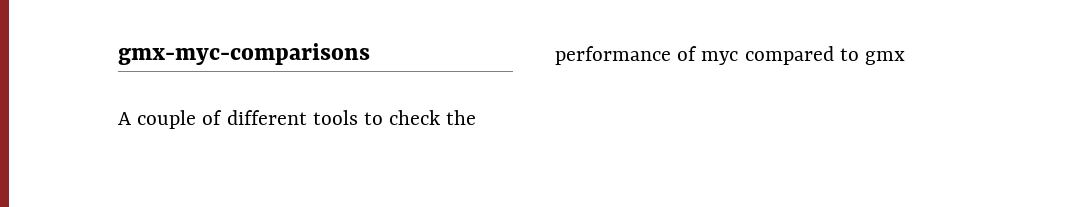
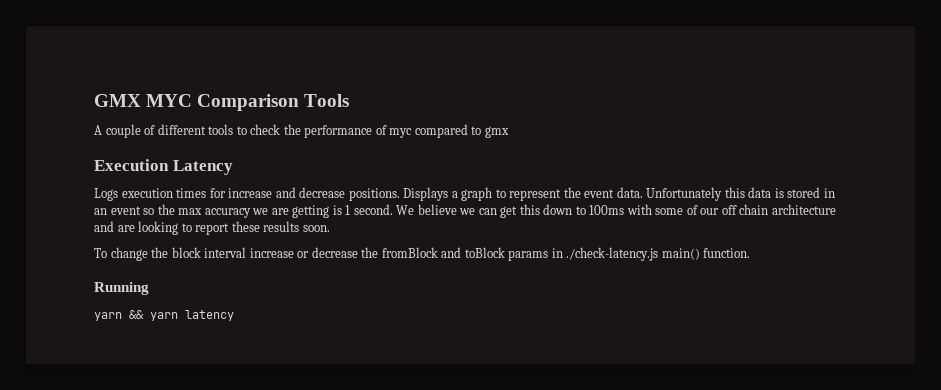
- gmx-myc-comparisons
+ GMX MYC Comparison Tools
+ Execution Latency
+ Logs execution times for increase and decrease positions. Displays a graph to represent the event data. Unfortunately this data is stored in an event so the max accuracy we are getting is 1 second. We believe we can get this down to 100ms with some of our off chain architecture and are looking to report these results soon.
+ To change the block interval increase or decrease the fromBlock and toBlock params in ./check-latency.js main() function.
+ Running
+ yarn && yarn latency

